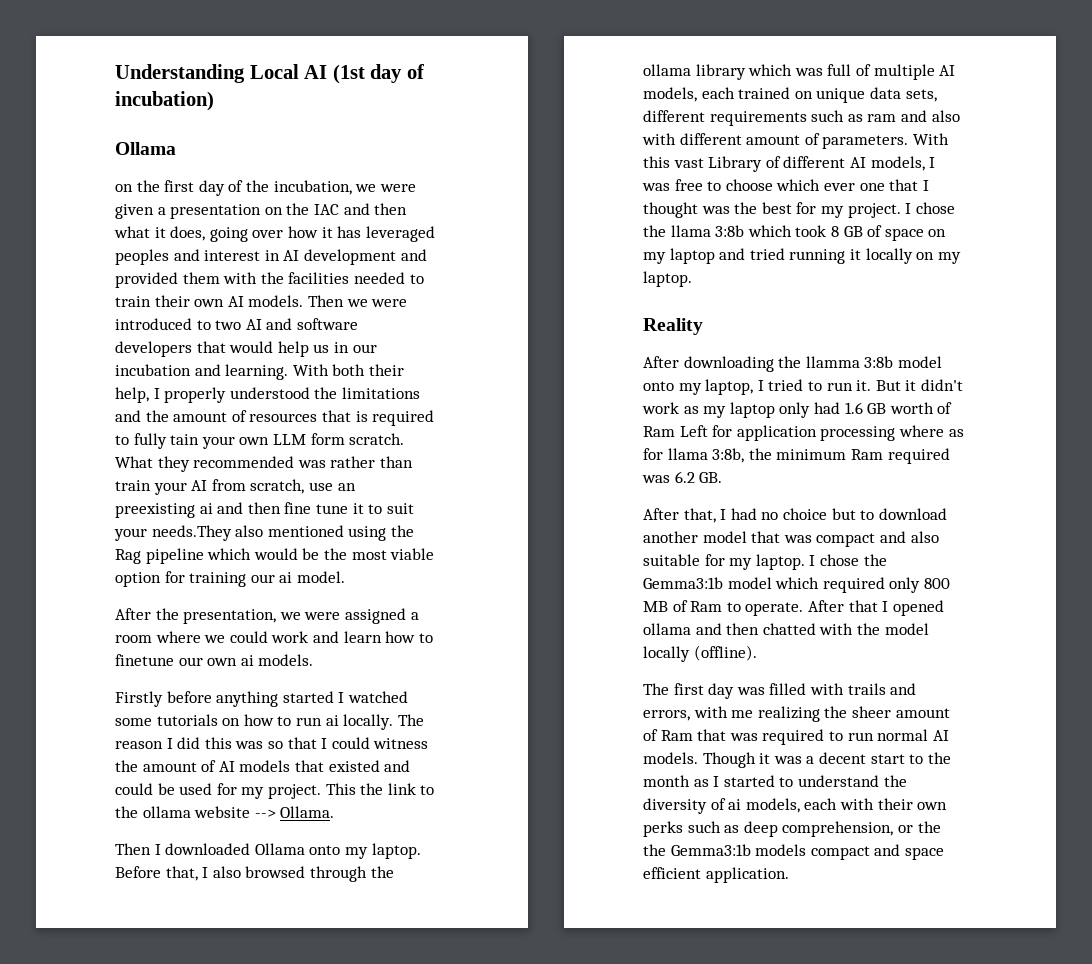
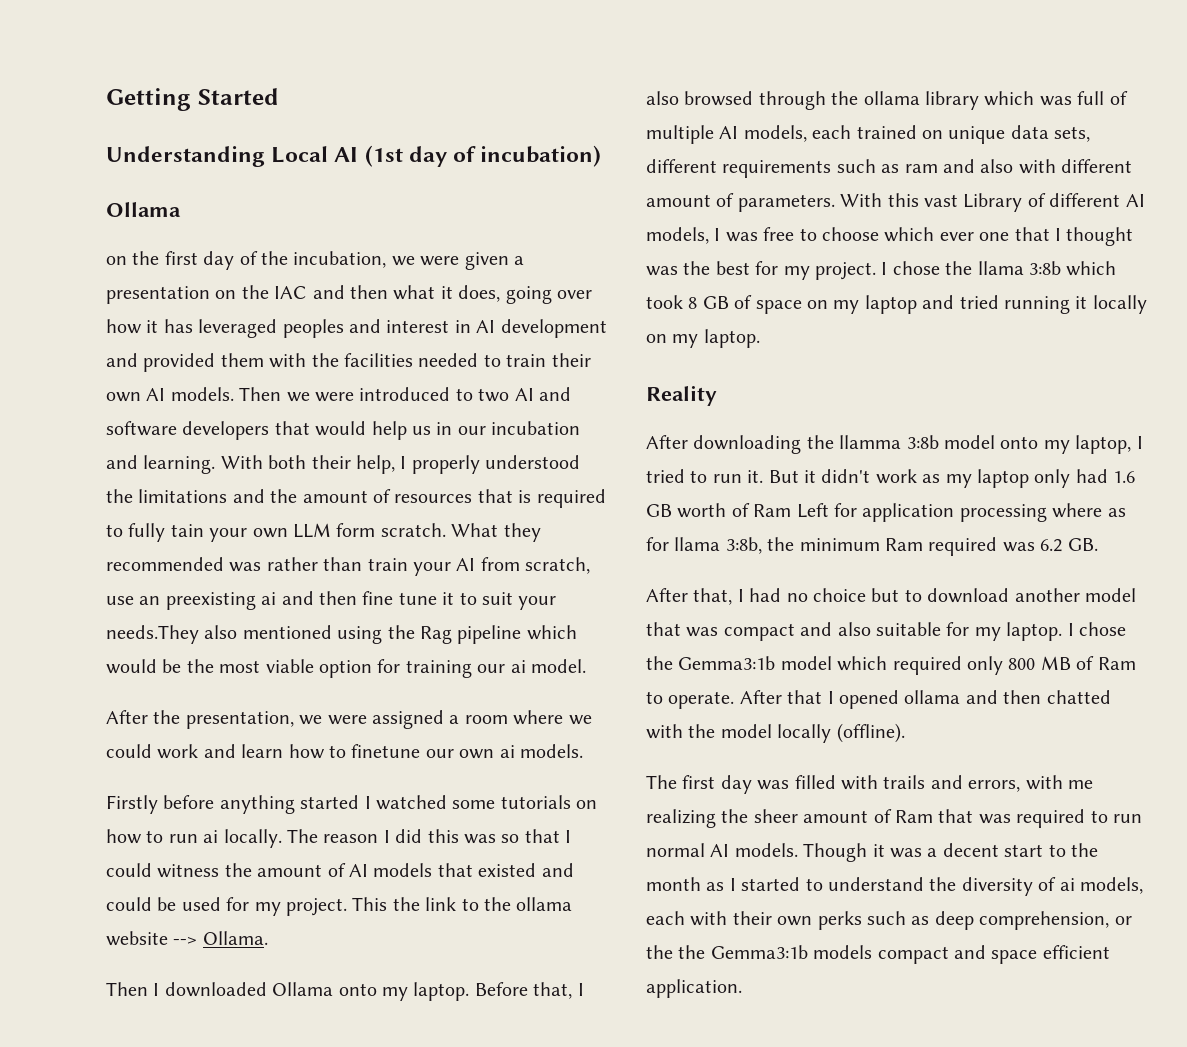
+ Getting Started

